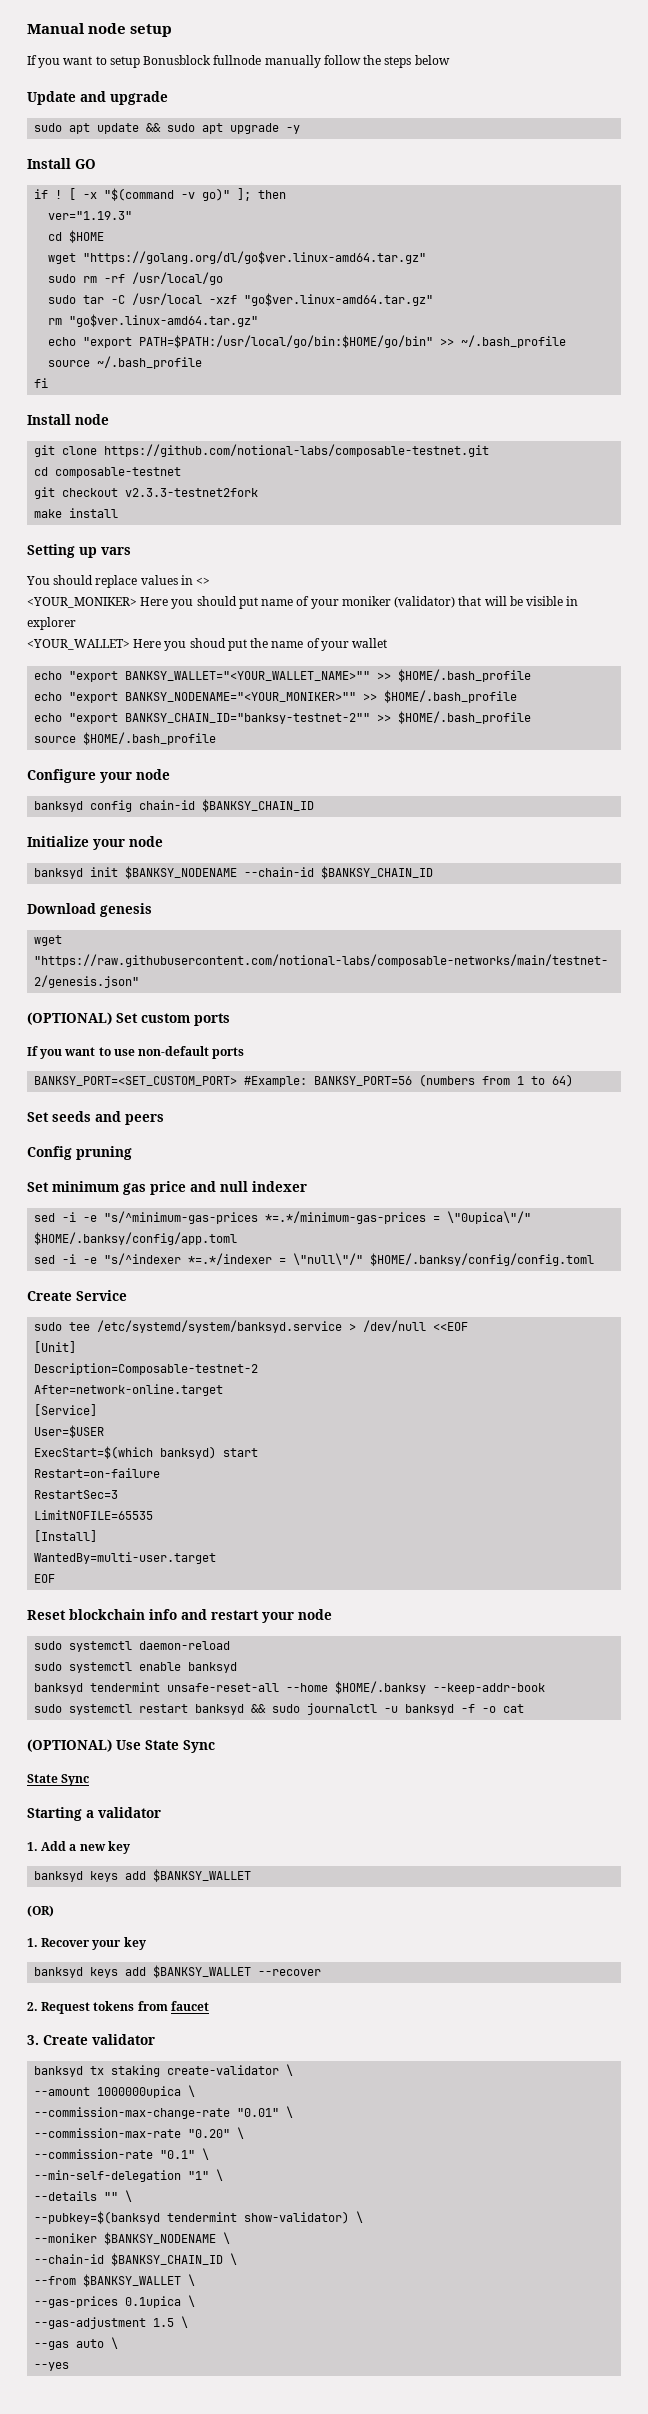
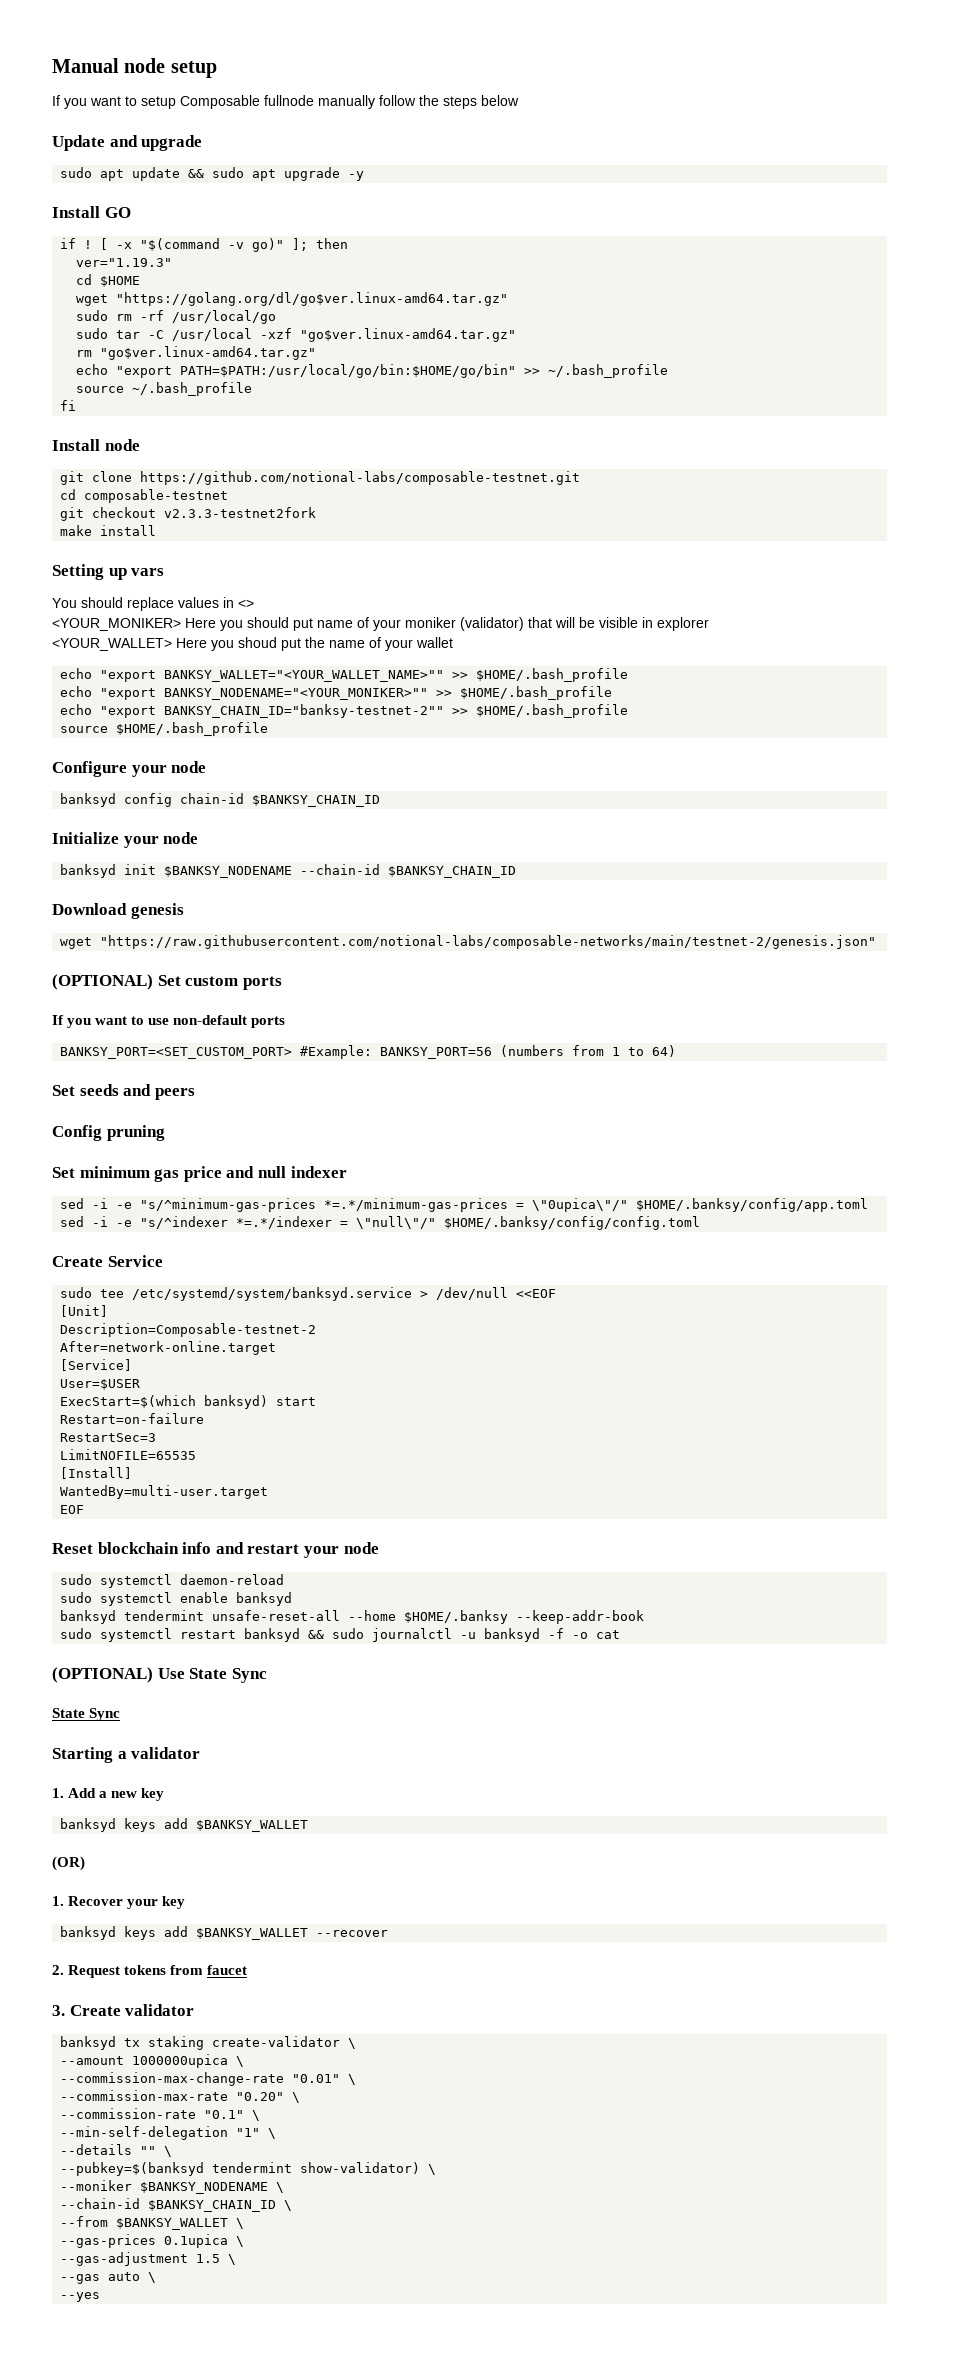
- If you want to setup Bonusblock fullnode manually follow the steps below
+ If you want to setup Composable fullnode manually follow the steps below

